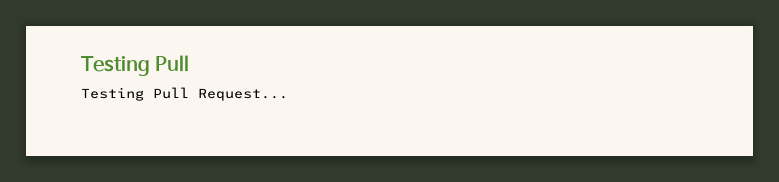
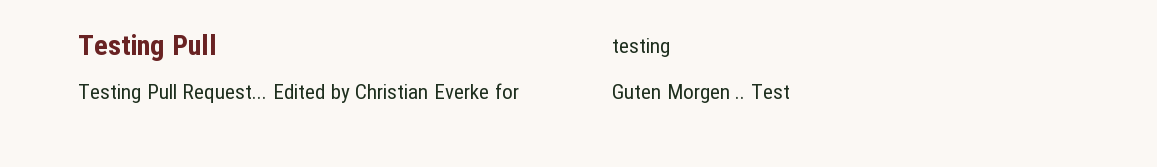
+ Edited by Christian Everke for testing
+ Guten Morgen .. Test

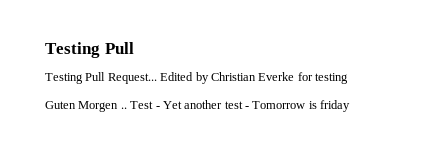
- Test
+ Test - Yet another test - Tomorrow is friday

